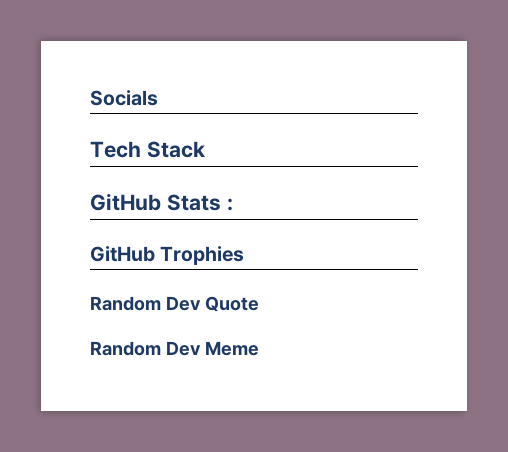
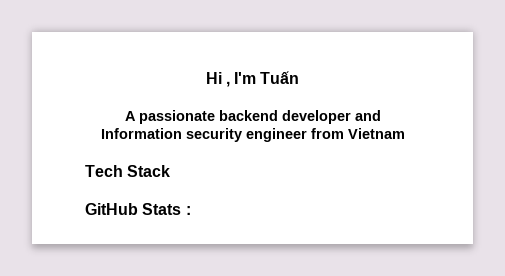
- Socials
+ Hi , I'm Tuấn
+ A passionate backend developer and Information security engineer from Vietnam
- GitHub Trophies
- Random Dev Quote
- Random Dev Meme

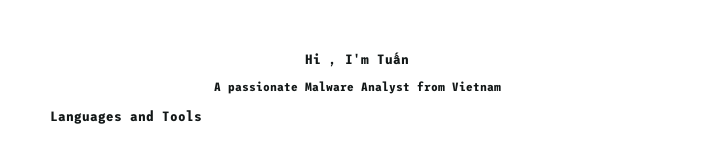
- A passionate backend developer and Information security engineer from Vietnam
- Tech Stack
- GitHub Stats :
+ A passionate Malware Analyst from Vietnam
+ Languages and Tools

